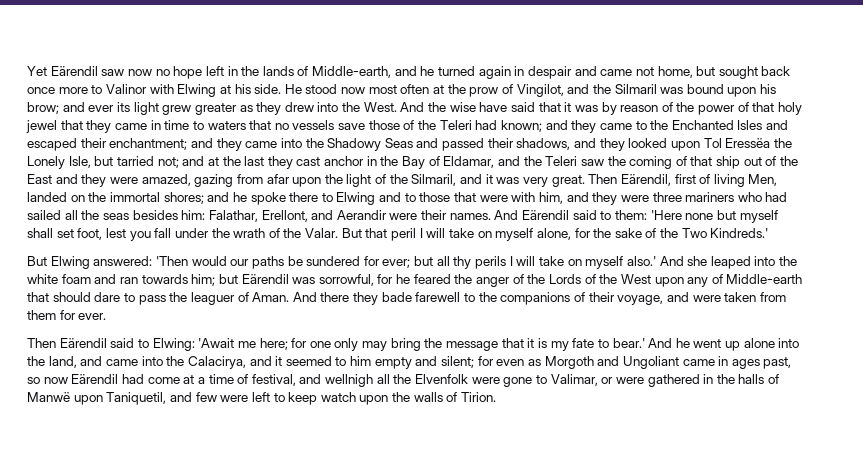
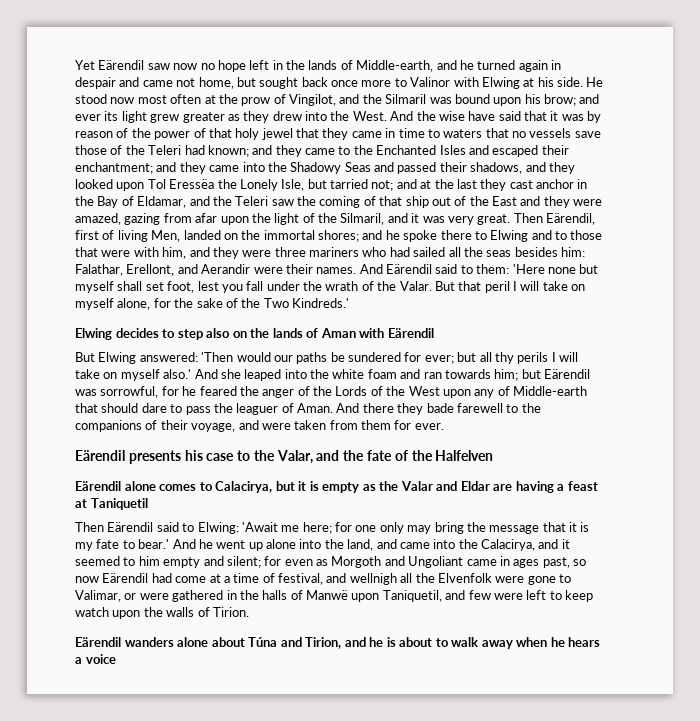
+ Elwing decides to step also on the lands of Aman with Eärendil
+ Eärendil presents his case to the Valar, and the fate of the Halfelven
+ Eärendil alone comes to Calacirya, but it is empty as the Valar and Eldar are having a feast at Taniquetil
+ Eärendil wanders alone about Túna and Tirion, and he is about to walk away when he hears a voice

